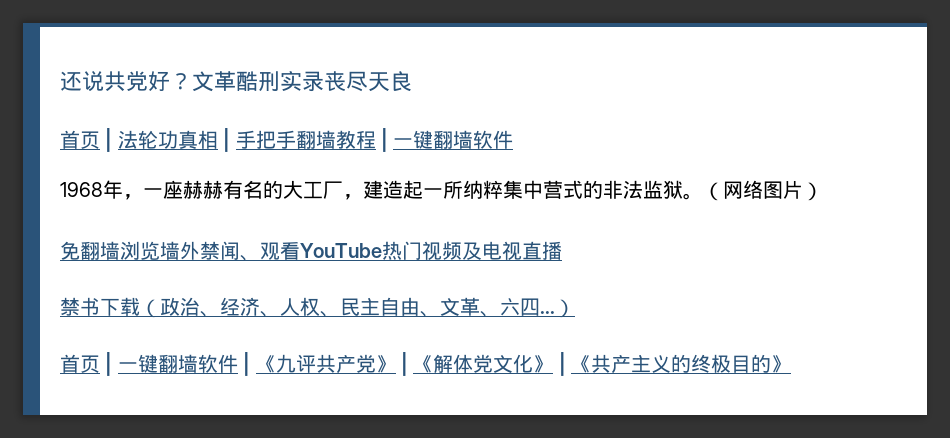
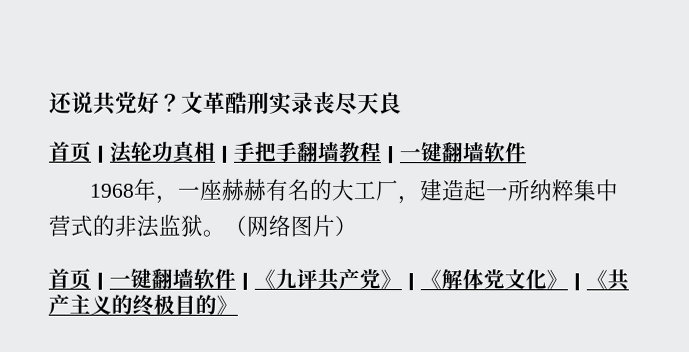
- 免翻墙浏览墙外禁闻、观看YouTube热门视频及电视直播
- 禁书下载（政治、经济、人权、民主自由、文革、六四...）

